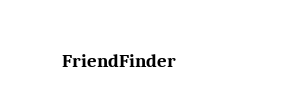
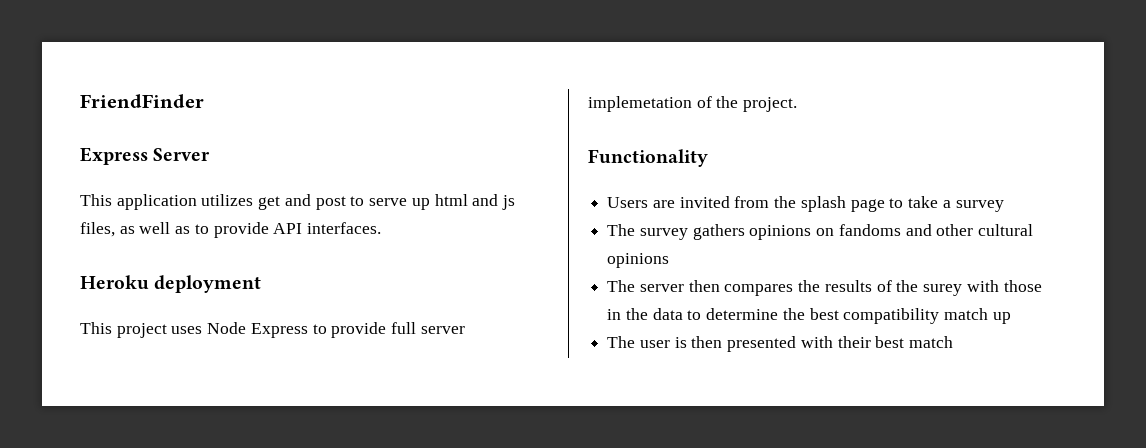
+ Express Server
+ This application utilizes get and post to serve up html and js files, as well as to provide API interfaces.
+ Heroku deployment
+ This project uses Node Express to provide full server implemetation of the project.
+ Functionality
+ Users are invited from the splash page to take a survey
+ The survey gathers opinions on fandoms and other cultural opinions
+ The server then compares the results of the surey with those in the data to determine the best compatibility match up
+ The user is then presented with their best match

